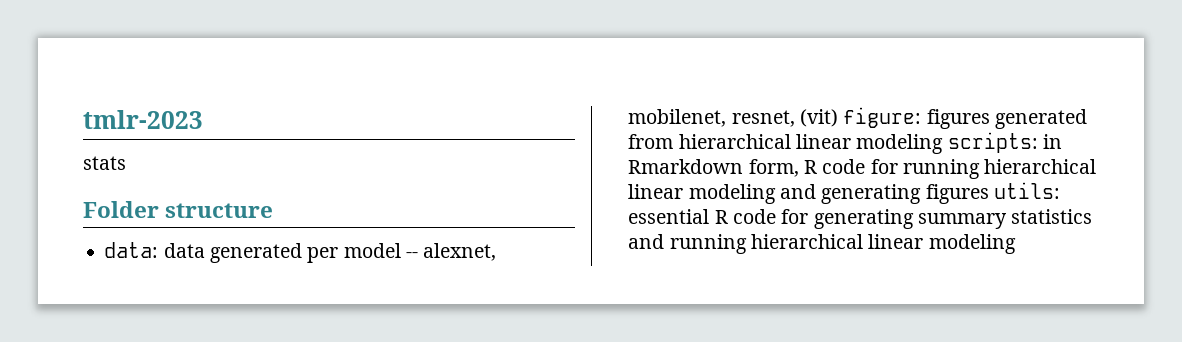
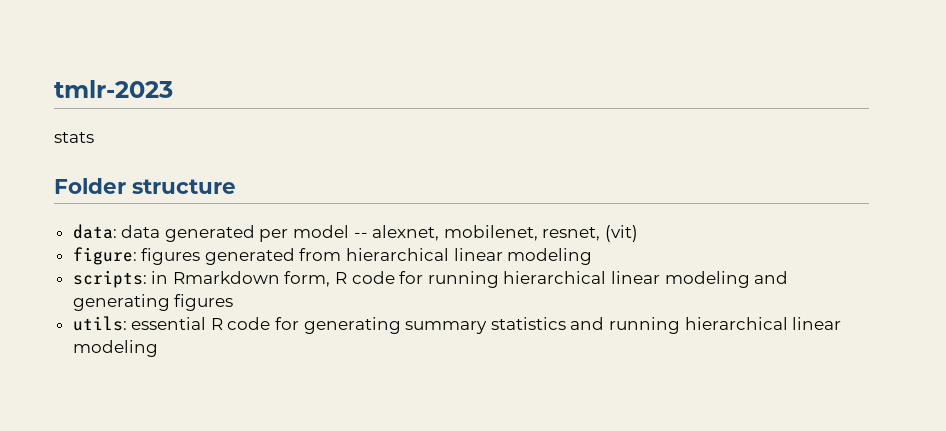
- data: data generated per model -- alexnet, mobilenet, resnet, (vit) figure: figures generated from hierarchical linear modeling scripts: in Rmarkdown form, R code for running hierarchical linear modeling and generating figures utils: essential R code for generating summary statistics and running hierarchical linear modeling
+ data: data generated per model -- alexnet, mobilenet, resnet, (vit)
+ figure: figures generated from hierarchical linear modeling
+ scripts: in Rmarkdown form, R code for running hierarchical linear modeling and generating figures
+ utils: essential R code for generating summary statistics and running hierarchical linear modeling

